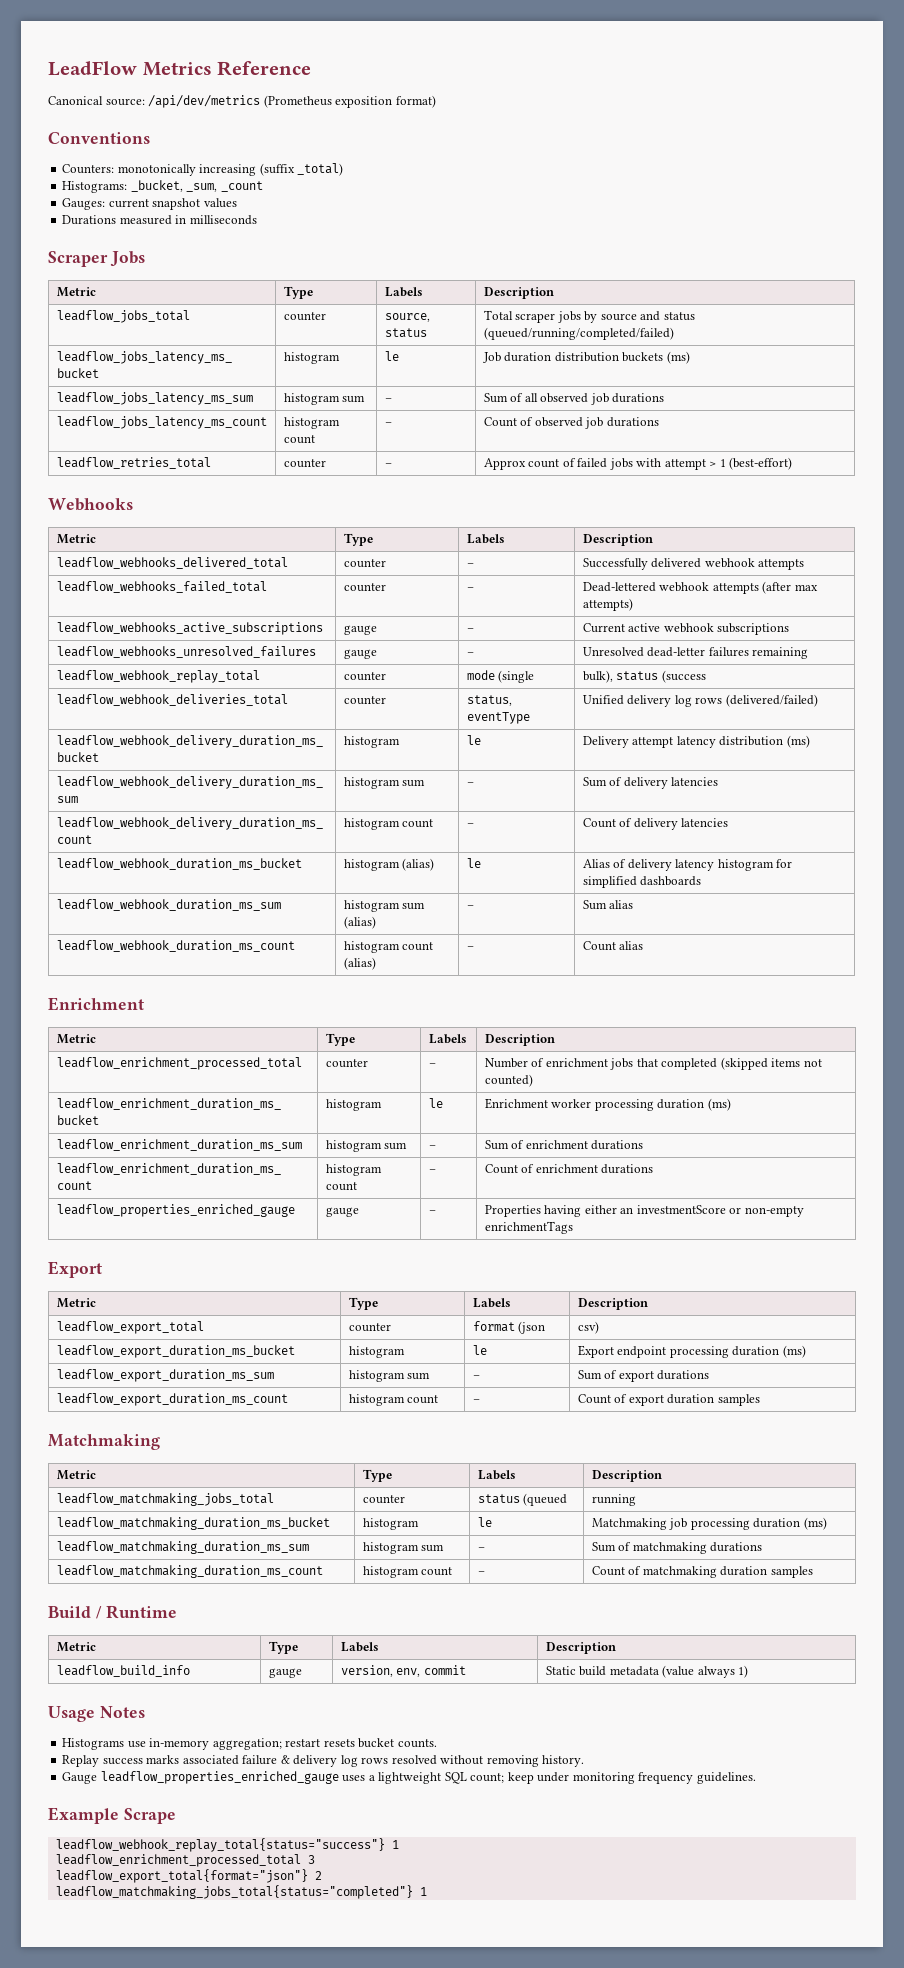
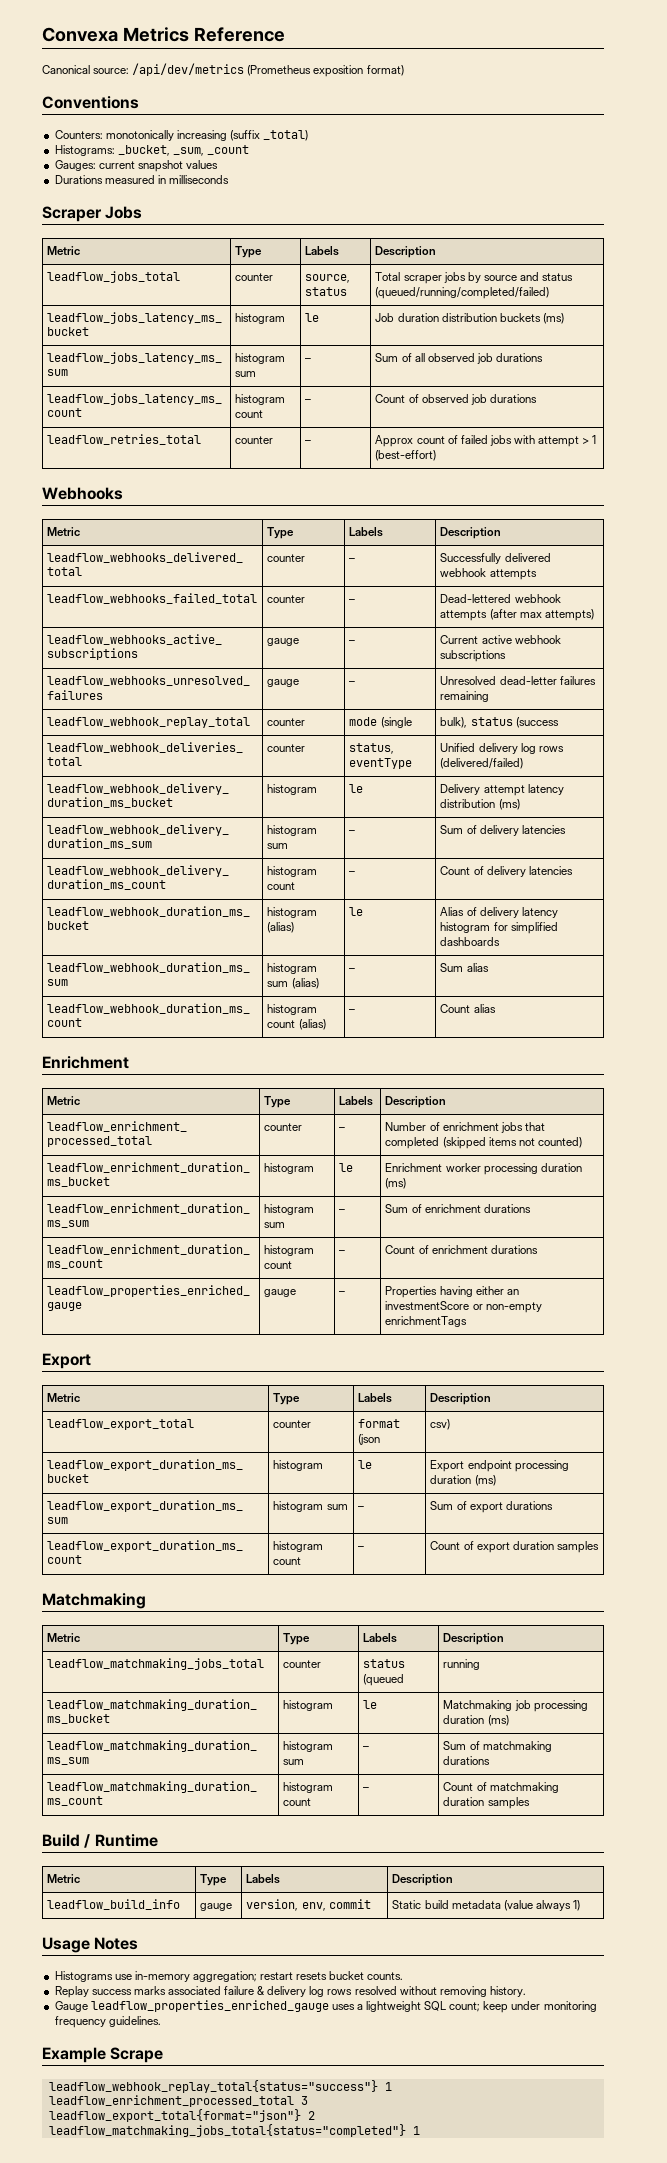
- LeadFlow Metrics Reference
+ Convexa Metrics Reference

